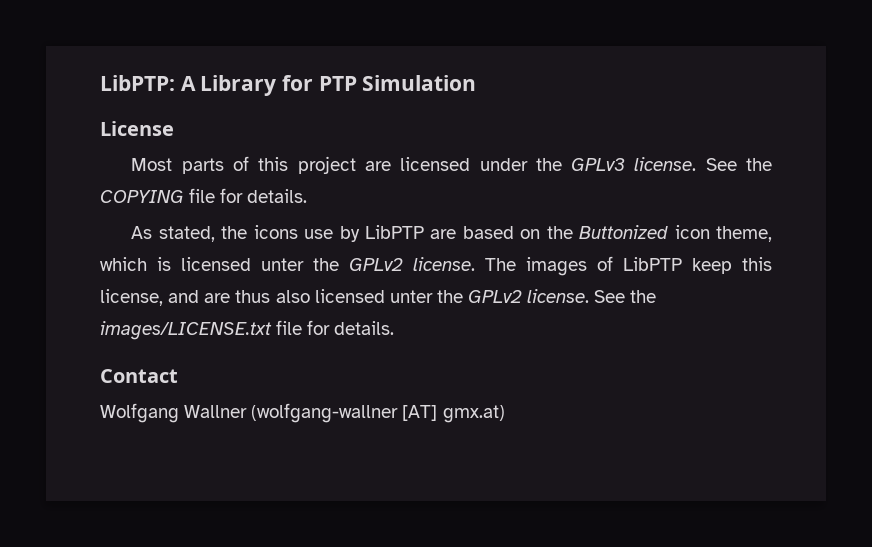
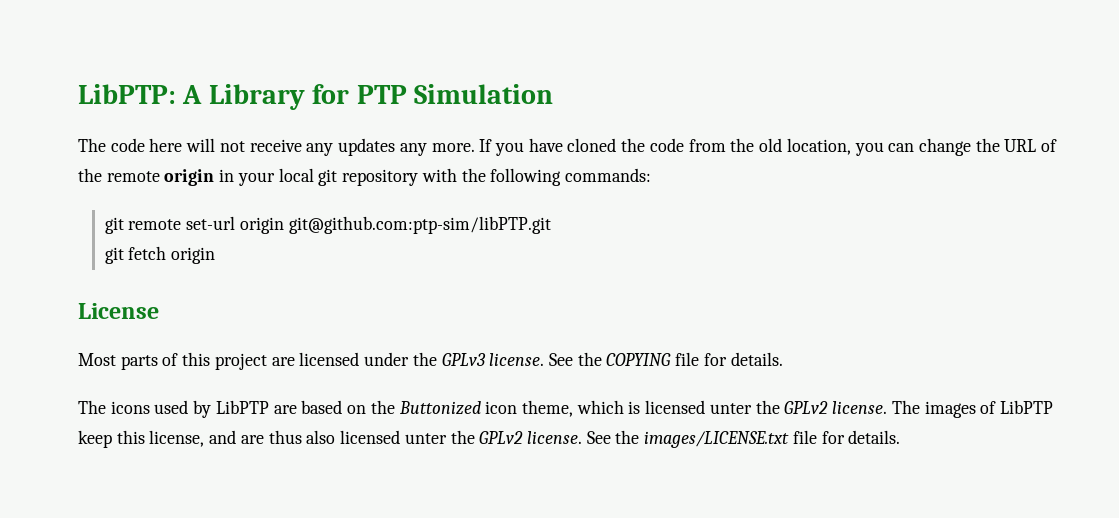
+ The code here will not receive any updates any more. If you have cloned the code from the old location, you can change the URL of the remote origin in your local git repository with the following commands:
+ git remote set-url origin git@github.com:ptp-sim/libPTP.git
+ git fetch origin
- As stated, the icons use by LibPTP are based on the Buttonized icon theme, which is licensed unter the GPLv2 license.
+ The icons used by LibPTP are based on the Buttonized icon theme, which is licensed unter the GPLv2 license.
- Contact
- Wolfgang Wallner (wolfgang-wallner [AT] gmx.at)

